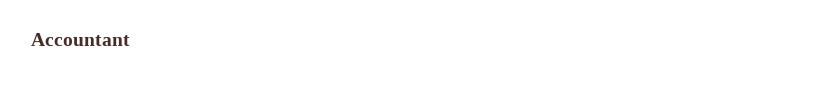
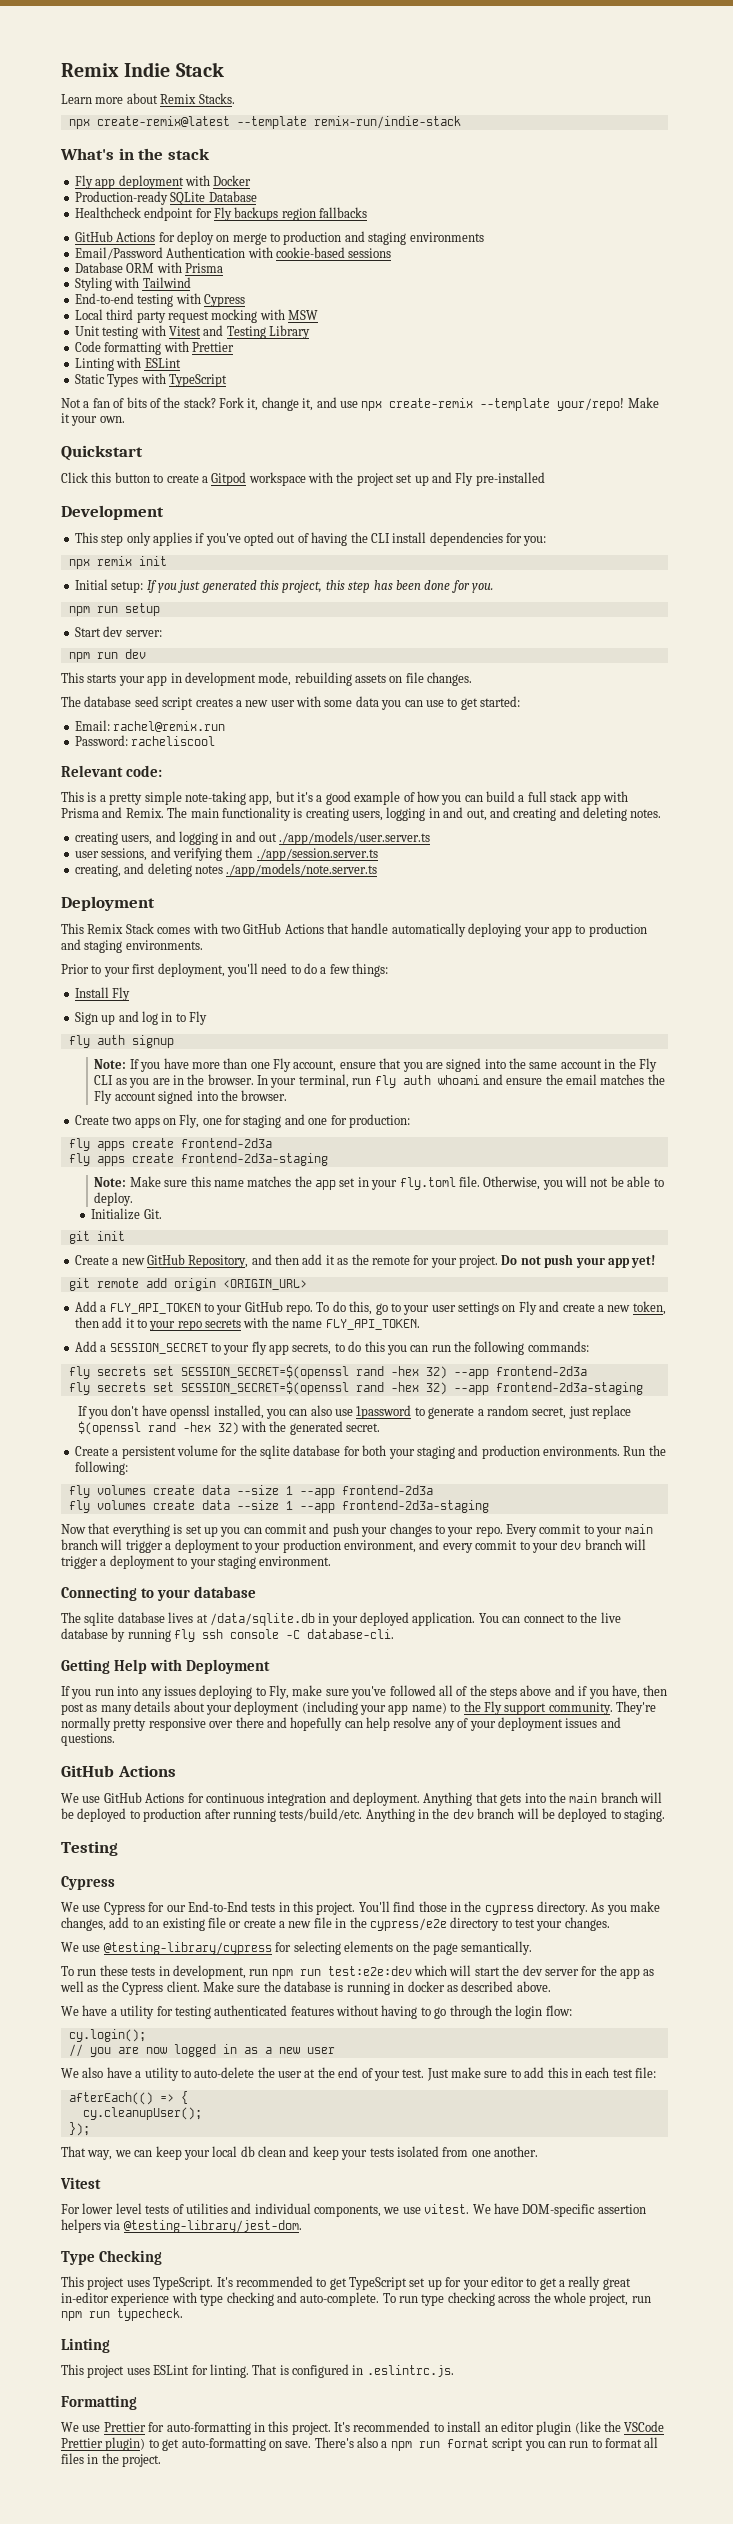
- Accountant
+ Remix Indie Stack
+ Learn more about Remix Stacks.
+ npx create-remix@latest --template remix-run/indie-stack
+ What's in the stack
+ Fly app deployment with Docker
+ Production-ready SQLite Database
+ Healthcheck endpoint for Fly backups region fallbacks
+ GitHub Actions for deploy on merge to production and staging environments
+ Email/Password Authentication with cookie-based sessions
+ Database ORM with Prisma
+ Styling with Tailwind
+ End-to-end testing with Cypress
+ Local third party request mocking with MSW
+ Unit testing with Vitest and Testing Library
+ Code formatting with Prettier
+ Linting with ESLint
+ Static Types with TypeScript
+ Not a fan of bits of the stack? Fork it, change it, and use npx create-remix --template your/repo! Make it your own.
+ Quickstart
+ Click this button to create a Gitpod workspace with the project set up and Fly pre-installed
+ Development
+ This step only applies if you've opted out of having the CLI install dependencies for you:
+ npx remix init
+ Initial setup: If you just generated this project, this step has been done for you.
+ npm run setup
+ Start dev server:
+ npm run dev
+ This starts your app in development mode, rebuilding assets on file changes.
+ The database seed script creates a new user with some data you can use to get started:
+ Email: rachel@remix.run
+ Password: racheliscool
+ Relevant code:
+ This is a pretty simple note-taking app, but it's a good example of how you can build a full stack app with Prisma and Remix. The main functionality is creating users, logging in and out, and creating and deleting notes.
+ creating users, and logging in and out ./app/models/user.server.ts
+ user sessions, and verifying them ./app/session.server.ts
+ creating, and deleting notes ./app/models/note.server.ts
+ Deployment
+ This Remix Stack comes with two GitHub Actions that handle automatically deploying your app to production and staging environments.
+ Prior to your first deployment, you'll need to do a few things:
+ Install Fly
+ Sign up and log in to Fly
+ fly auth signup
+ Note: If you have more than one Fly account, ensure that you are signed into the same account in the Fly CLI as you are in the browser. In your terminal, run fly auth whoami and ensure the email matches the Fly account signed into the browser.
+ Create two apps on Fly, one for staging and one for production:
+ fly apps create frontend-2d3a
+ fly apps create frontend-2d3a-staging
+ Note: Make sure this name matches the app set in your fly.toml file. Otherwise, you will not be able to deploy.
+ Initialize Git.
+ git init
+ Create a new GitHub Repository, and then add it as the remote for your project. Do not push your app yet!
+ git remote add origin <ORIGIN_URL>
+ Add a FLY_API_TOKEN to your GitHub repo. To do this, go to your user settings on Fly and create a new token, then add it to your repo secrets with the name FLY_API_TOKEN.
+ Add a SESSION_SECRET to your fly app secrets, to do this you can run the following commands:
+ fly secrets set SESSION_SECRET=$(openssl rand -hex 32) --app frontend-2d3a
+ fly secrets set SESSION_SECRET=$(openssl rand -hex 32) --app frontend-2d3a-staging
+ If you don't have openssl installed, you can also use 1password to generate a random secret, just replace $(openssl rand -hex 32) with the generated secret.
+ Create a persistent volume for the sqlite database for both your staging and production environments. Run the following:
+ fly volumes create data --size 1 --app frontend-2d3a
+ fly volumes create data --size 1 --app frontend-2d3a-staging
+ Now that everything is set up you can commit and push your changes to your repo. Every commit to your main branch will trigger a deployment to your production environment, and every commit to your dev branch will trigger a deployment to your staging environment.
+ Connecting to your database
+ The sqlite database lives at /data/sqlite.db in your deployed application. You can connect to the live database by running fly ssh console -C database-cli.
+ Getting Help with Deployment
+ If you run into any issues deploying to Fly, make sure you've followed all of the steps above and if you have, then post as many details about your deployment (including your app name) to the Fly support community. They're normally pretty responsive over there and hopefully can help resolve any of your deployment issues and questions.
+ GitHub Actions
+ We use GitHub Actions for continuous integration and deployment. Anything that gets into the main branch will be deployed to production after running tests/build/etc. Anything in the dev branch will be deployed to staging.
+ Testing
+ Cypress
+ We use Cypress for our End-to-End tests in this project. You'll find those in the cypress directory. As you make changes, add to an existing file or create a new file in the cypress/e2e directory to test your changes.
+ We use @testing-library/cypress for selecting elements on the page semantically.
+ To run these tests in development, run npm run test:e2e:dev which will start the dev server for the app as well as the Cypress client. Make sure the database is running in docker as described above.
+ We have a utility for testing authenticated features without having to go through the login flow:
+ cy.login();
+ // you are now logged in as a new user
+ We also have a utility to auto-delete the user at the end of your test. Just make sure to add this in each test file:
+ afterEach(() => {
+ cy.cleanupUser();
+ });
+ That way, we can keep your local db clean and keep your tests isolated from one another.
+ Vitest
+ For lower level tests of utilities and individual components, we use vitest. We have DOM-specific assertion helpers via @testing-library/jest-dom.
+ Type Checking
+ This project uses TypeScript. It's recommended to get TypeScript set up for your editor to get a really great in-editor experience with type checking and auto-complete. To run type checking across the whole project, run npm run typecheck.
+ Linting
+ This project uses ESLint for linting. That is configured in .eslintrc.js.
+ Formatting
+ We use Prettier for auto-formatting in this project. It's recommended to install an editor plugin (like the VSCode Prettier plugin) to get auto-formatting on save. There's also a npm run format script you can run to format all files in the project.

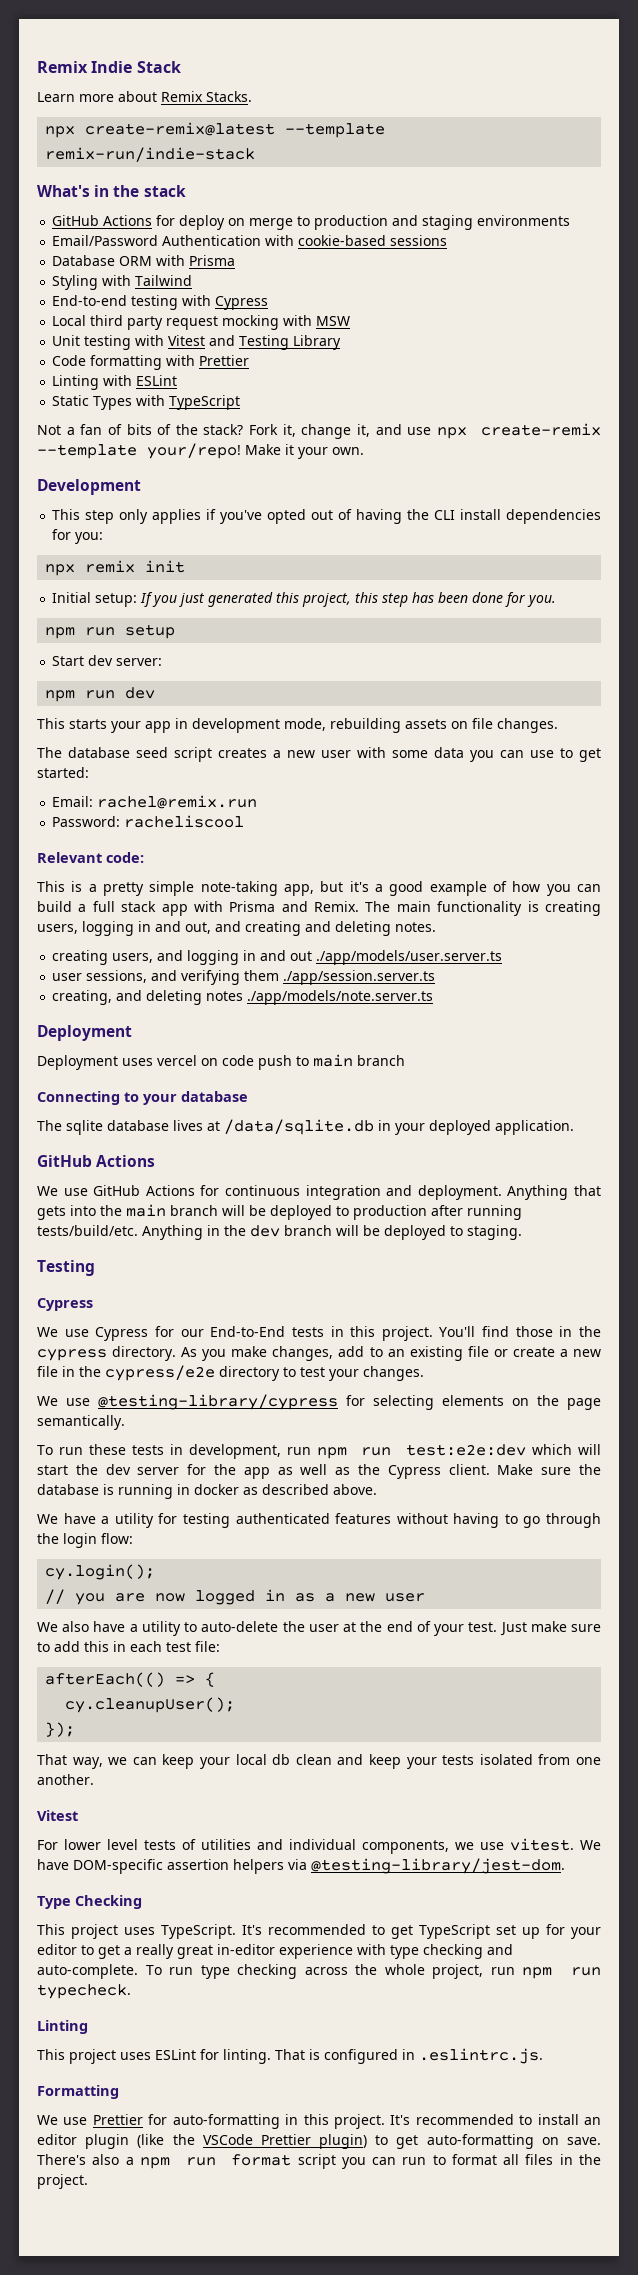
- Fly app deployment with Docker
- Production-ready SQLite Database
- Healthcheck endpoint for Fly backups region fallbacks
- Quickstart
- Click this button to create a Gitpod workspace with the project set up and Fly pre-installed
- This Remix Stack comes with two GitHub Actions that handle automatically deploying your app to production and staging environments.
- Prior to your first deployment, you'll need to do a few things:
- Install Fly
- Sign up and log in to Fly
- fly auth signup
- Note: If you have more than one Fly account, ensure that you are signed into the same account in the Fly CLI as you are in the browser. In your terminal, run fly auth whoami and ensure the email matches the Fly account signed into the browser.
- Create two apps on Fly, one for staging and one for production:
- fly apps create frontend-2d3a
- fly apps create frontend-2d3a-staging
- Note: Make sure this name matches the app set in your fly.toml file. Otherwise, you will not be able to deploy.
- Initialize Git.
- git init
- Create a new GitHub Repository, and then add it as the remote for your project. Do not push your app yet!
- git remote add origin <ORIGIN_URL>
- Add a FLY_API_TOKEN to your GitHub repo. To do this, go to your user settings on Fly and create a new token, then add it to your repo secrets with the name FLY_API_TOKEN.
- Add a SESSION_SECRET to your fly app secrets, to do this you can run the following commands:
- fly secrets set SESSION_SECRET=$(openssl rand -hex 32) --app frontend-2d3a
- fly secrets set SESSION_SECRET=$(openssl rand -hex 32) --app frontend-2d3a-staging
- If you don't have openssl installed, you can also use 1password to generate a random secret, just replace $(openssl rand -hex 32) with the generated secret.
- Create a persistent volume for the sqlite database for both your staging and production environments. Run the following:
- fly volumes create data --size 1 --app frontend-2d3a
- fly volumes create data --size 1 --app frontend-2d3a-staging
- Now that everything is set up you can commit and push your changes to your repo. Every commit to your main branch will trigger a deployment to your production environment, and every commit to your dev branch will trigger a deployment to your staging environment.
+ Deployment uses vercel on code push to main branch
- You can connect to the live database by running fly ssh console -C database-cli.
- Getting Help with Deployment
- If you run into any issues deploying to Fly, make sure you've followed all of the steps above and if you have, then post as many details about your deployment (including your app name) to the Fly support community. They're normally pretty responsive over there and hopefully can help resolve any of your deployment issues and questions.

